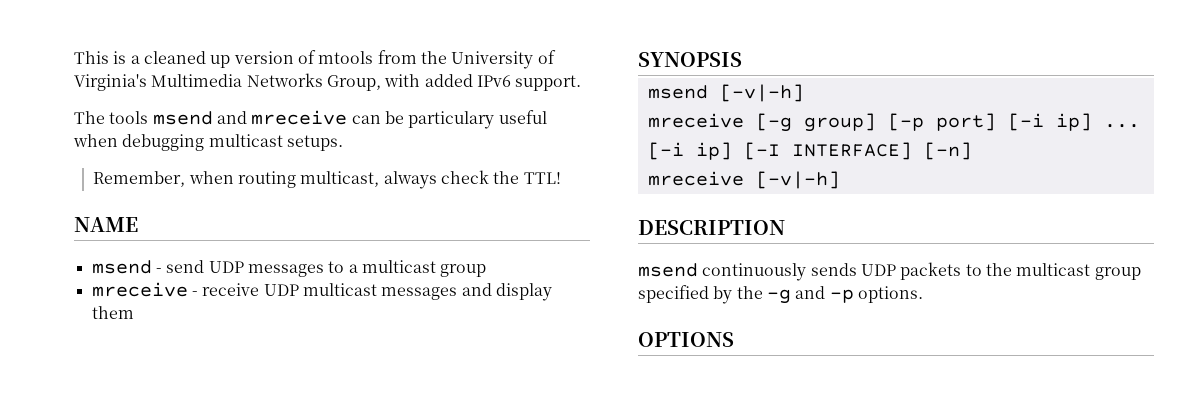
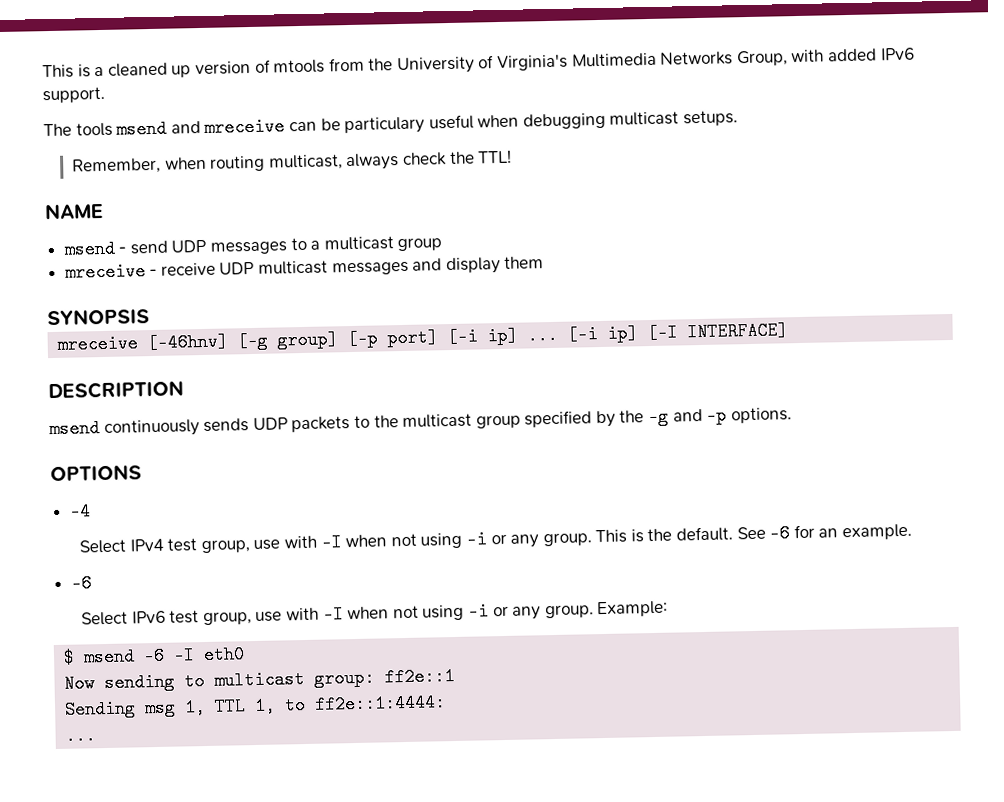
- msend [-v|-h]
- mreceive [-g group] [-p port] [-i ip] ...
+ mreceive [-46hnv] [-g group] [-p port] [-i ip] ...
- [-i ip] [-I INTERFACE] [-n]
- mreceive [-v|-h]
+ [-i ip] [-I INTERFACE]
+ -4
+ Select IPv4 test group, use with -I when not using -i or any group. This is the default. See -6 for an example.
+ -6
+ Select IPv6 test group, use with -I when not using -i or any group. Example:
+ $ msend -6 -I eth0
+ Now sending to multicast group: ff2e::1
+ Sending msg 1, TTL 1, to ff2e::1:4444:
+ ...

